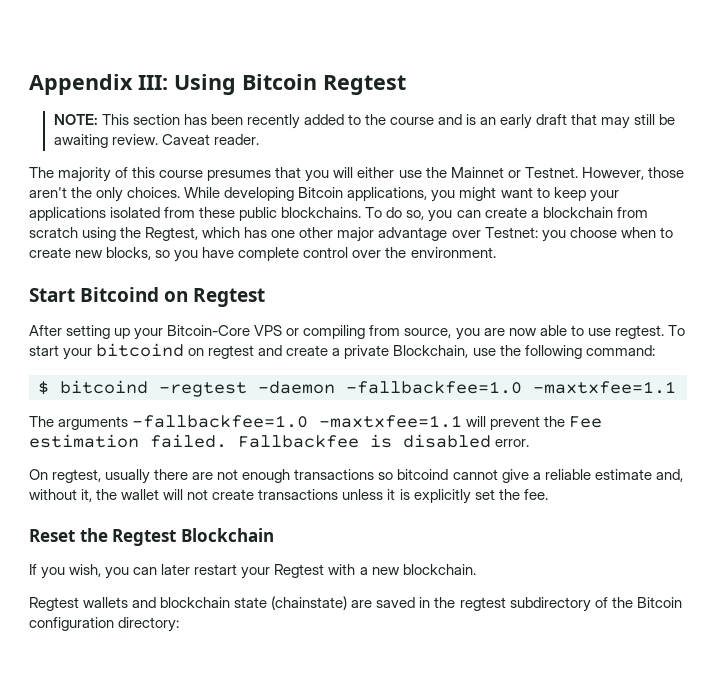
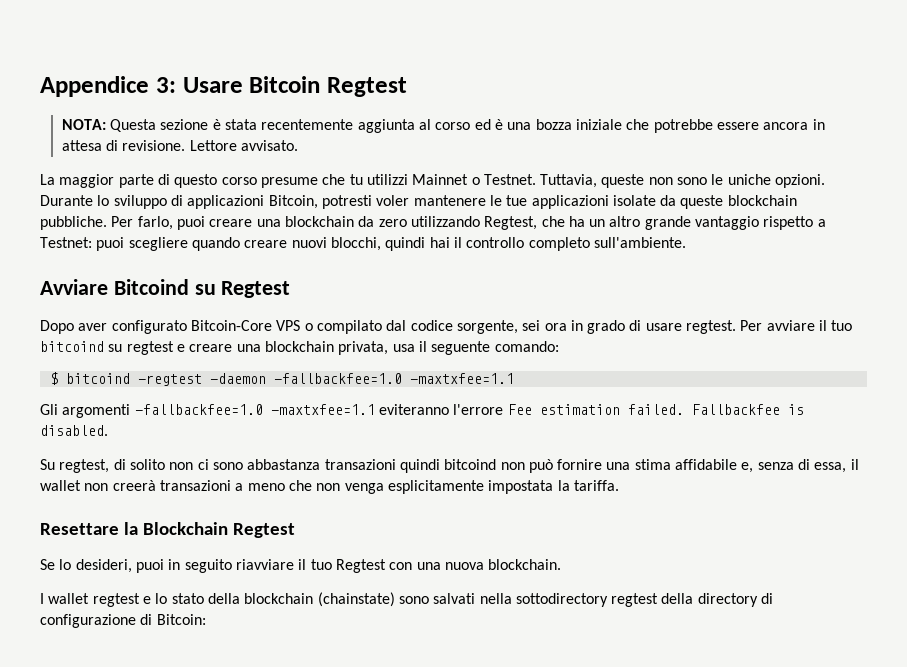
- Appendix III: Using Bitcoin Regtest
+ Appendice 3: Usare Bitcoin Regtest
- NOTE: This section has been recently added to the course and is an early draft that may still be awaiting review. Caveat reader.
- The majority of this course presumes that you will either use the Mainnet or Testnet. However, those aren't the only choices. While developing Bitcoin applications, you might want to keep your applications isolated from these public blockchains. To do so, you can create a blockchain from scratch using the Regtest, which has one other major advantage over Testnet: you choose when to create new blocks, so you have complete control over the environment.
- Start Bitcoind on Regtest
- After setting up your Bitcoin-Core VPS or compiling from source, you are now able to use regtest. To start your bitcoind on regtest and create a private Blockchain, use the following command:
+ NOTA: Questa sezione è stata recentemente aggiunta al corso ed è una bozza iniziale che potrebbe essere ancora in attesa di revisione. Lettore avvisato.
+ La maggior parte di questo corso presume che tu utilizzi Mainnet o Testnet. Tuttavia, queste non sono le uniche opzioni. Durante lo sviluppo di applicazioni Bitcoin, potresti voler mantenere le tue applicazioni isolate da queste blockchain pubbliche. Per farlo, puoi creare una blockchain da zero utilizzando Regtest, che ha un altro grande vantaggio rispetto a Testnet: puoi scegliere quando creare nuovi blocchi, quindi hai il controllo completo sull'ambiente.
+ Avviare Bitcoind su Regtest
+ Dopo aver configurato Bitcoin-Core VPS o compilato dal codice sorgente, sei ora in grado di usare regtest. Per avviare il tuo bitcoind su regtest e creare una blockchain privata, usa il seguente comando:
- The arguments -fallbackfee=1.0 -maxtxfee=1.1 will prevent the Fee estimation failed.
+ Gli argomenti -fallbackfee=1.0 -maxtxfee=1.1 eviteranno l'errore Fee estimation failed.
- Fallbackfee is disabled error.
- On regtest, usually there are not enough transactions so bitcoind cannot give a reliable estimate and, without it, the wallet will not create transactions unless it is explicitly set the fee.
- Reset the Regtest Blockchain
- If you wish, you can later restart your Regtest with a new blockchain.
- Regtest wallets and blockchain state (chainstate) are saved in the regtest subdirectory of the Bitcoin configuration directory:
+ Fallbackfee is disabled.
+ Su regtest, di solito non ci sono abbastanza transazioni quindi bitcoind non può fornire una stima affidabile e, senza di essa, il wallet non creerà transazioni a meno che non venga esplicitamente impostata la tariffa.
+ Resettare la Blockchain Regtest
+ Se lo desideri, puoi in seguito riavviare il tuo Regtest con una nuova blockchain.
+ I wallet regtest e lo stato della blockchain (chainstate) sono salvati nella sottodirectory regtest della directory di configurazione di Bitcoin:

